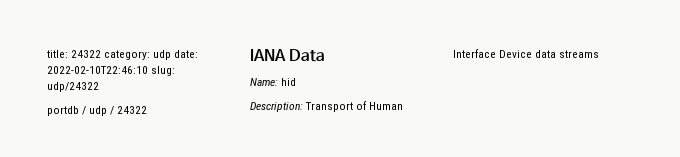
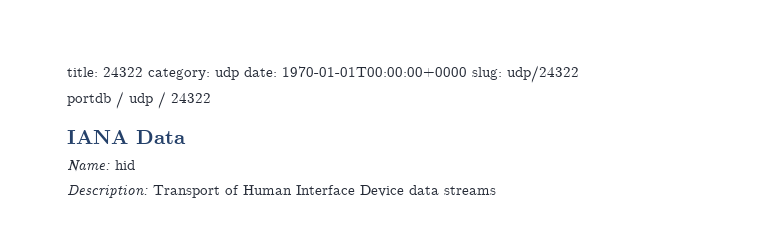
- title: 24322 category: udp date: 2022-02-10T22:46:10 slug: udp/24322
+ title: 24322 category: udp date: 1970-01-01T00:00:00+0000 slug: udp/24322

